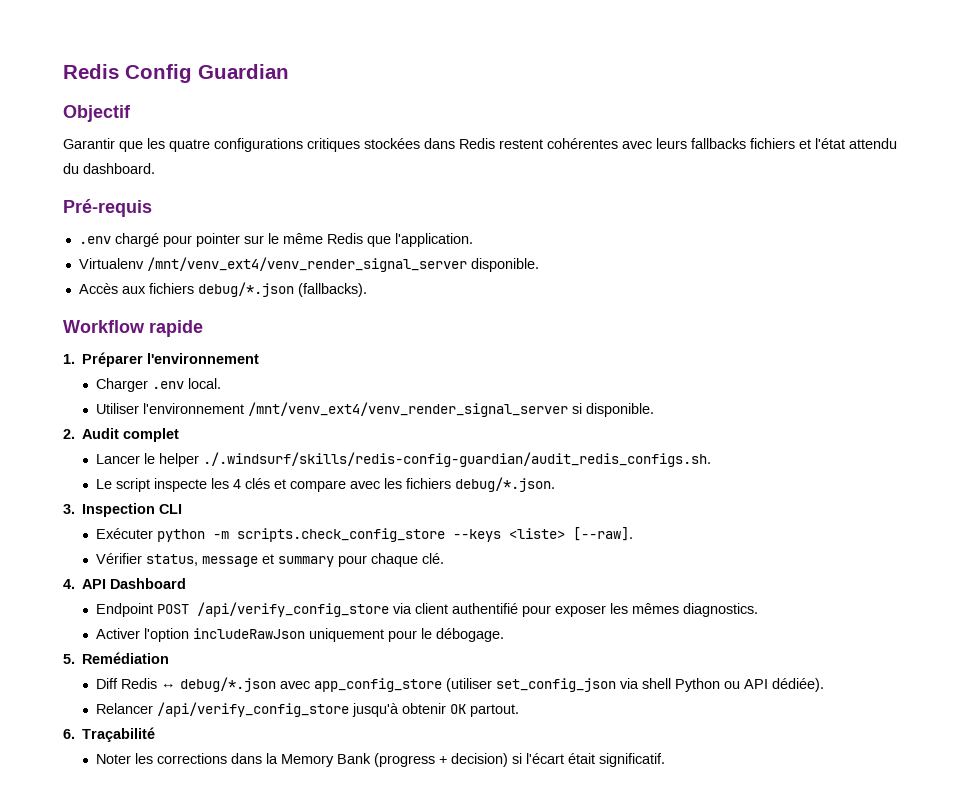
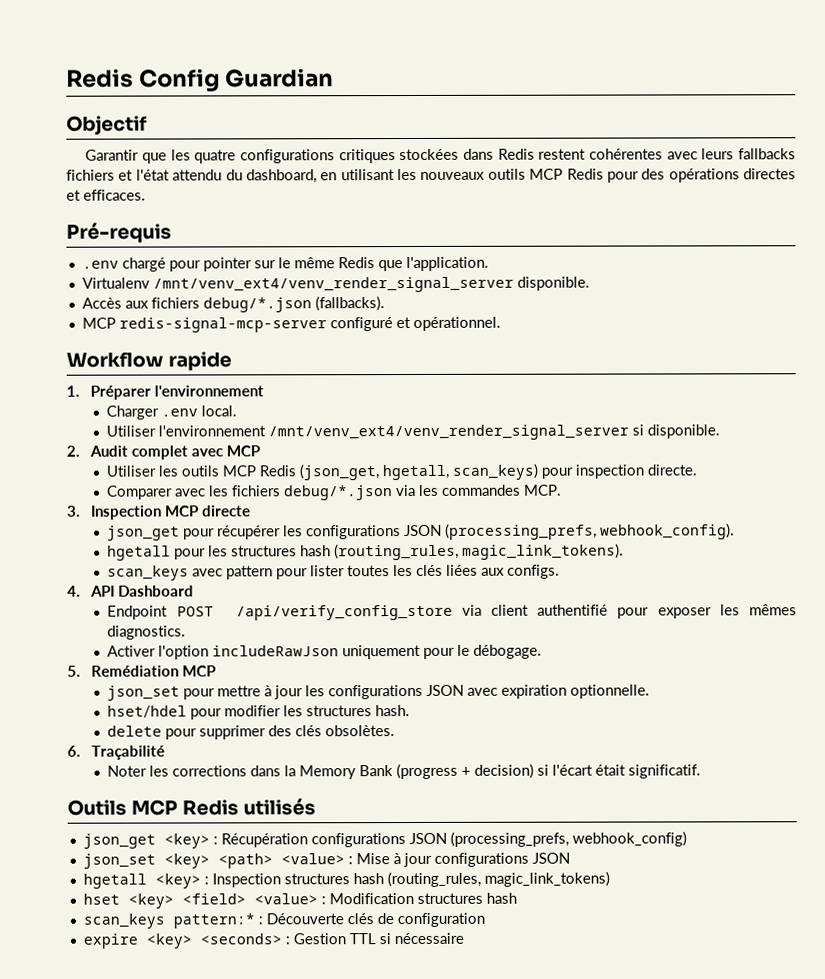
- Garantir que les quatre configurations critiques stockées dans Redis restent cohérentes avec leurs fallbacks fichiers et l'état attendu du dashboard.
+ Garantir que les quatre configurations critiques stockées dans Redis restent cohérentes avec leurs fallbacks fichiers et l'état attendu du dashboard, en utilisant les nouveaux outils MCP Redis pour des opérations directes et efficaces.
+ MCP redis-signal-mcp-server configuré et opérationnel.
- 2. Audit complet
- Lancer le helper ./.windsurf/skills/redis-config-guardian/audit_redis_configs.sh.
- Le script inspecte les 4 clés et compare avec les fichiers debug/*.json.
- 3. Inspection CLI
- Exécuter python -m scripts.check_config_store --keys <liste> [--raw].
- Vérifier status, message et summary pour chaque clé.
+ 2. Audit complet avec MCP
+ Utiliser les outils MCP Redis (json_get, hgetall, scan_keys) pour inspection directe.
+ Comparer avec les fichiers debug/*.json via les commandes MCP.
+ 3. Inspection MCP directe
+ json_get pour récupérer les configurations JSON (processing_prefs, webhook_config).
+ hgetall pour les structures hash (routing_rules, magic_link_tokens).
+ scan_keys avec pattern pour lister toutes les clés liées aux configs.
- 5. Remédiation
- Diff Redis ↔ debug/*.json avec app_config_store (utiliser set_config_json via shell Python ou API dédiée).
- Relancer /api/verify_config_store jusqu'à obtenir OK partout.
+ 5. Remédiation MCP
+ json_set pour mettre à jour les configurations JSON avec expiration optionnelle.
+ hset/hdel pour modifier les structures hash.
+ delete pour supprimer des clés obsolètes.
+ Outils MCP Redis utilisés
+ json_get <key> : Récupération configurations JSON (processing_prefs, webhook_config)
+ json_set <key> <path> <value> : Mise à jour configurations JSON
+ hgetall <key> : Inspection structures hash (routing_rules, magic_link_tokens)
+ hset <key> <field> <value> : Modification structures hash
+ scan_keys pattern:* : Découverte clés de configuration
+ expire <key> <seconds> : Gestion TTL si nécessaire

